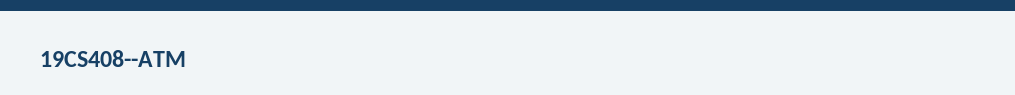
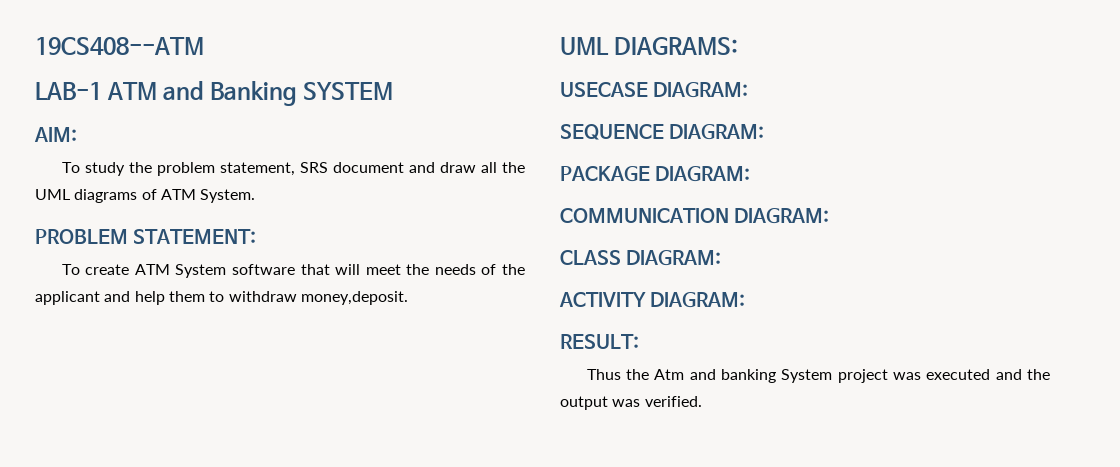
+ LAB-1 ATM and Banking SYSTEM
+ AIM:
+ To study the problem statement, SRS document and draw all the UML diagrams of ATM System.
+ PROBLEM STATEMENT:
+ To create ATM System software that will meet the needs of the applicant and help them to withdraw money,deposit.
+ UML DIAGRAMS:
+ USECASE DIAGRAM:
+ SEQUENCE DIAGRAM:
+ PACKAGE DIAGRAM:
+ COMMUNICATION DIAGRAM:
+ CLASS DIAGRAM:
+ ACTIVITY DIAGRAM:
+ RESULT:
+ Thus the Atm and banking System project was executed and the output was verified.

